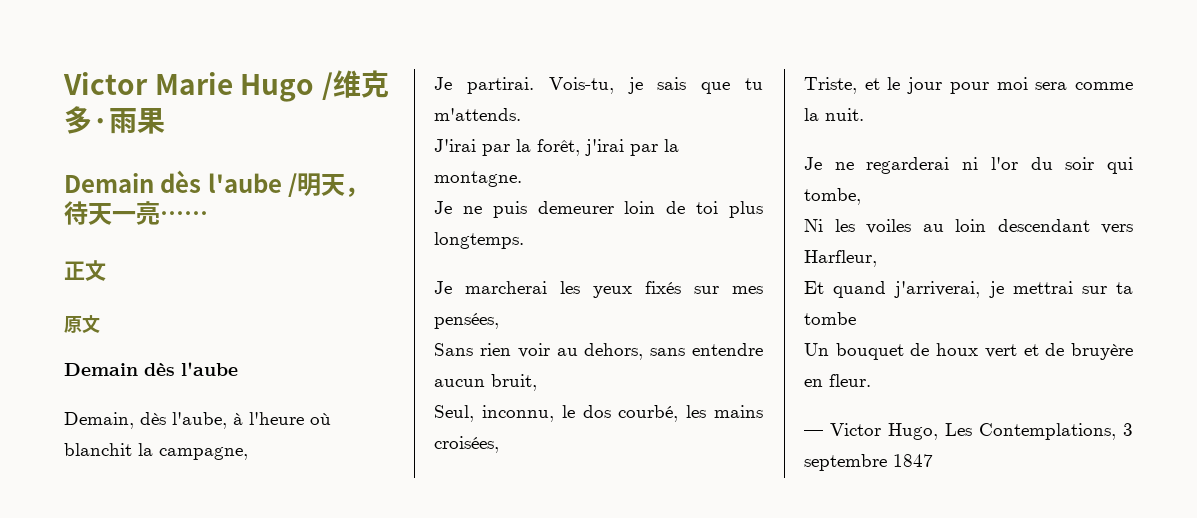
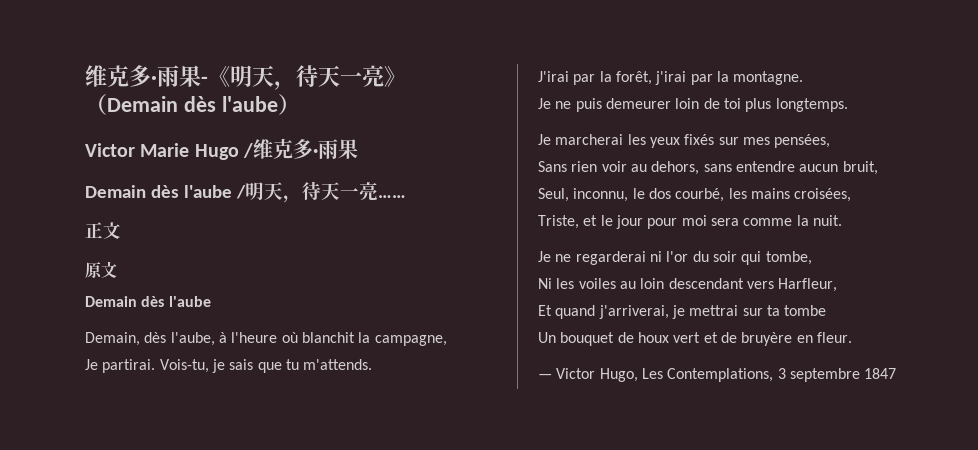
+ 维克多·雨果-《明天，待天一亮》（Demain dès l'aube）

